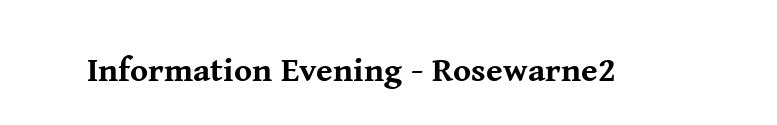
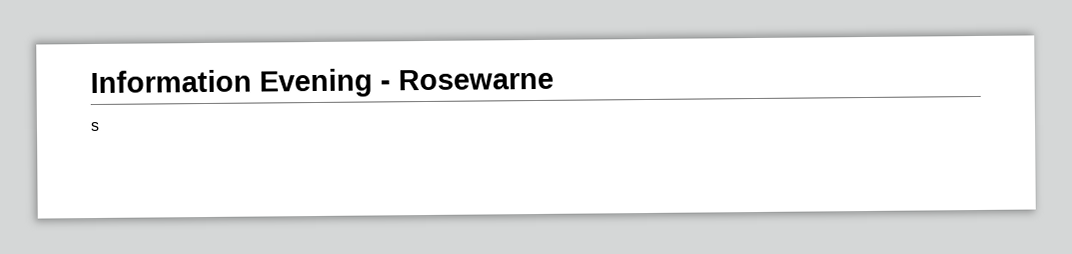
- Information Evening - Rosewarne2
+ Information Evening - Rosewarne
+ s

